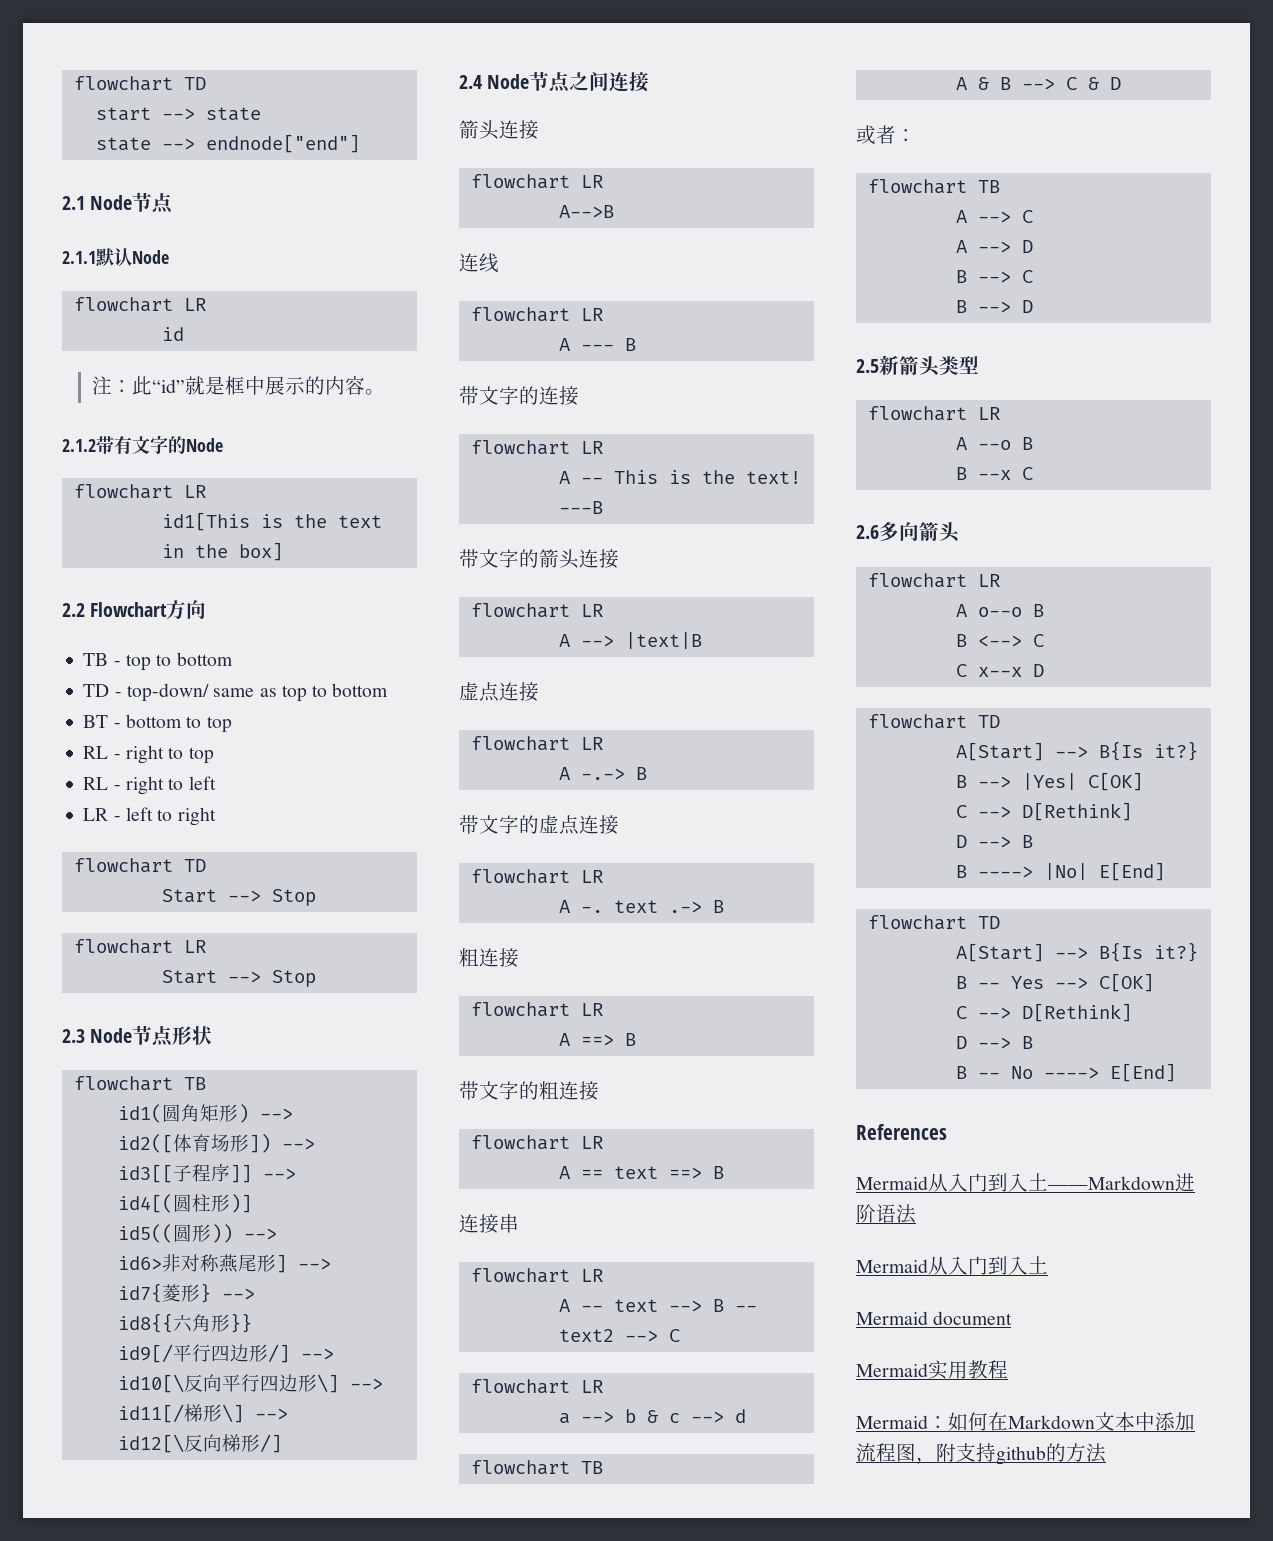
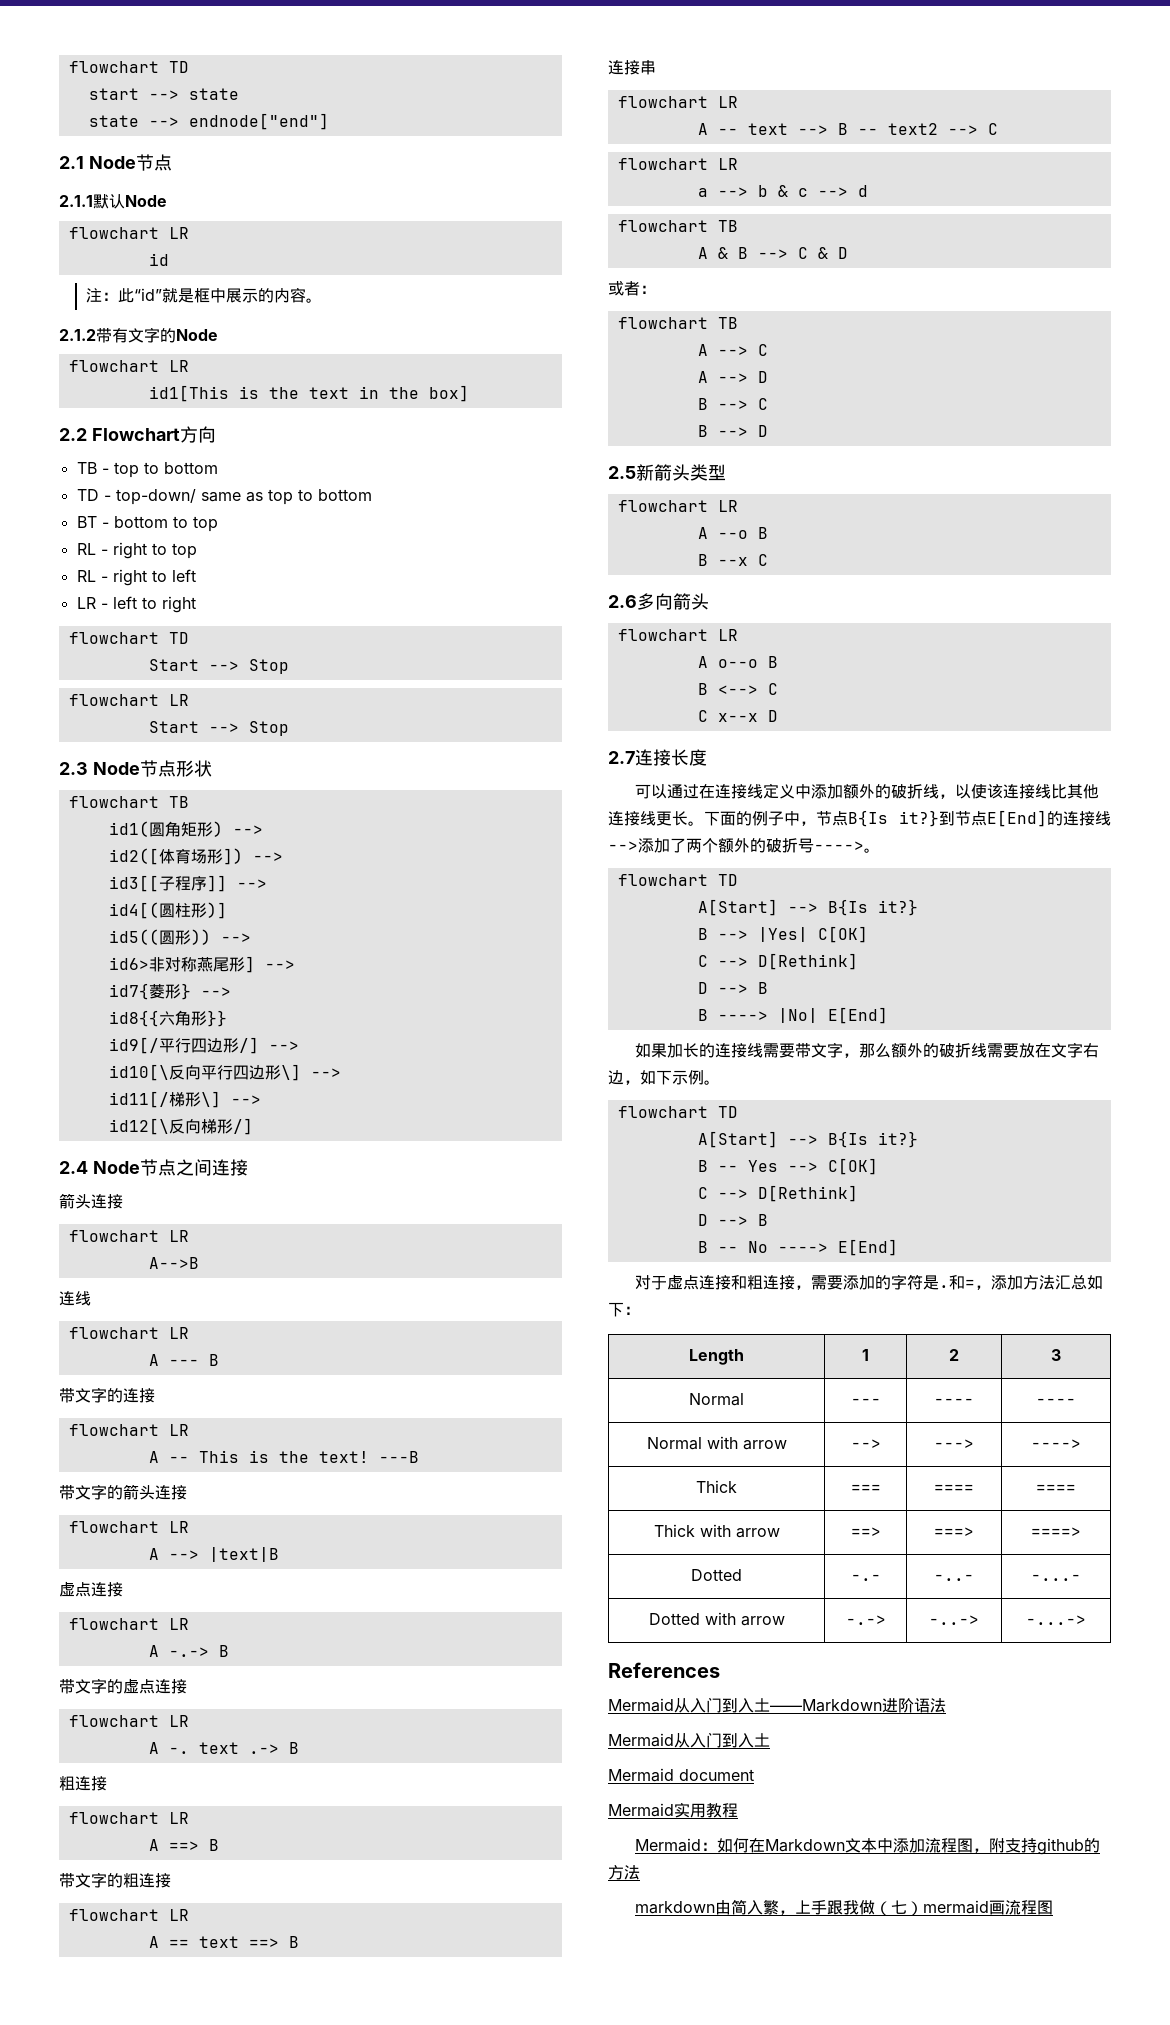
+ 2.7连接长度
+ 可以通过在连接线定义中添加额外的破折线，以使该连接线比其他连接线更长。下面的例子中，节点B{Is it?}到节点E[End]的连接线-->添加了两个额外的破折号---->。
+ 如果加长的连接线需要带文字，那么额外的破折线需要放在文字右边，如下示例。
+ 对于虚点连接和粗连接，需要添加的字符是.和=，添加方法汇总如下：
+ Length | 1 | 2 | 3
+ Normal | --- | ---- | ----
+ Normal with arrow | --> | ---> | ---->
+ Thick | === | ==== | ====
+ Thick with arrow | ==> | ===> | ====>
+ Dotted | -.- | -..- | -...-
+ Dotted with arrow | -.-> | -..-> | -...->
+ markdown由简入繁，上手跟我做（七）mermaid画流程图

